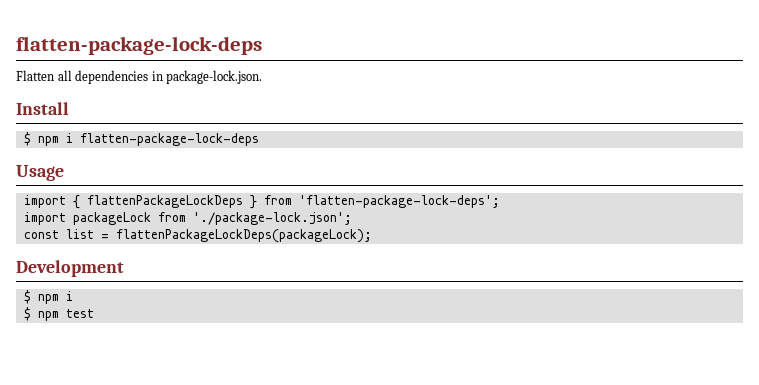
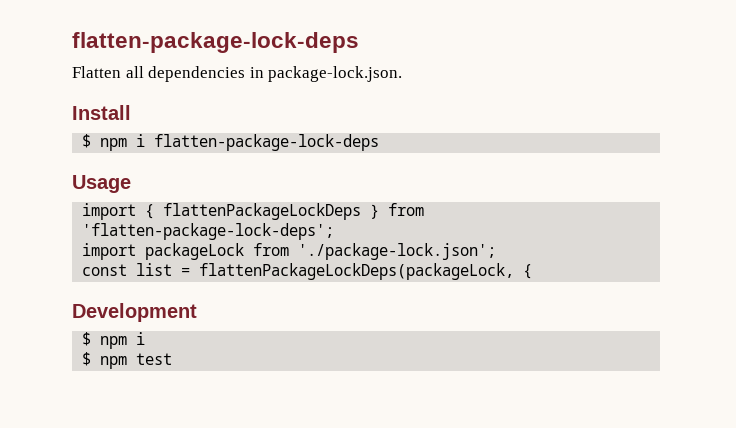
- const list = flattenPackageLockDeps(packageLock);
+ const list = flattenPackageLockDeps(packageLock, {

